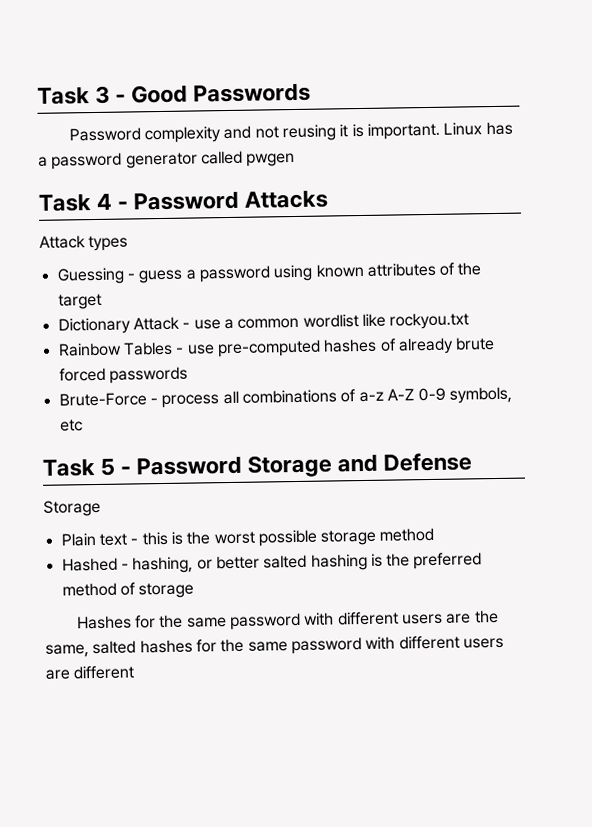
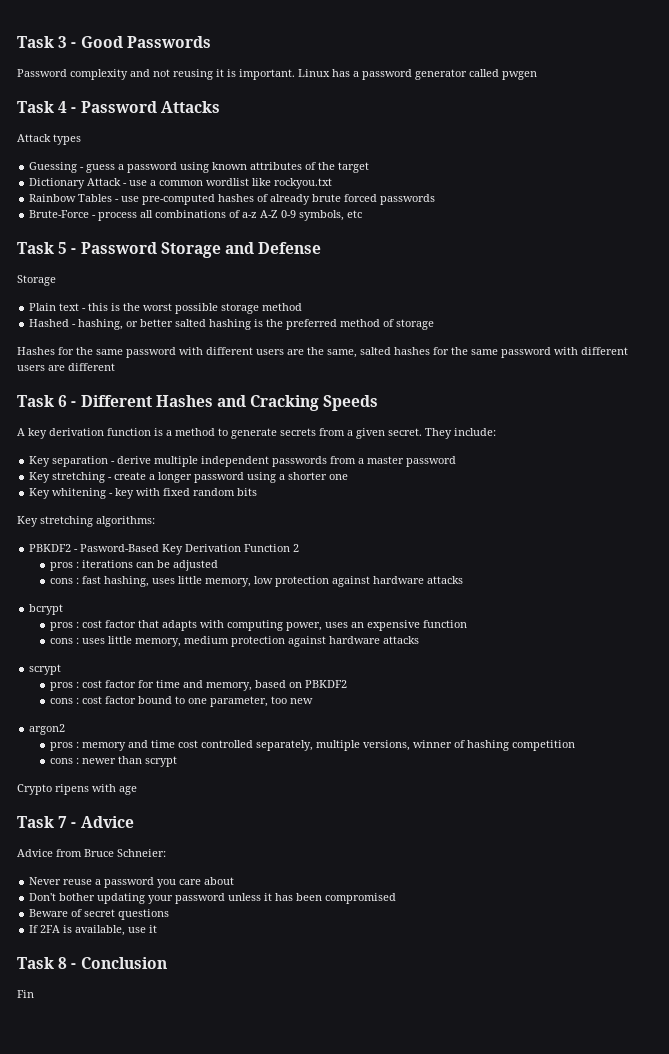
+ Task 6 - Different Hashes and Cracking Speeds
+ A key derivation function is a method to generate secrets from a given secret. They include:
+ Key separation - derive multiple independent passwords from a master password
+ Key stretching - create a longer password using a shorter one
+ Key whitening - key with fixed random bits
+ Key stretching algorithms:
+ PBKDF2 - Pasword-Based Key Derivation Function 2
+ pros : iterations can be adjusted
+ cons : fast hashing, uses little memory, low protection against hardware attacks
+ bcrypt
+ pros : cost factor that adapts with computing power, uses an expensive function
+ cons : uses little memory, medium protection against hardware attacks
+ scrypt
+ pros : cost factor for time and memory, based on PBKDF2
+ cons : cost factor bound to one parameter, too new
+ argon2
+ pros : memory and time cost controlled separately, multiple versions, winner of hashing competition
+ cons : newer than scrypt
+ Crypto ripens with age
+ Task 7 - Advice
+ Advice from Bruce Schneier:
+ Never reuse a password you care about
+ Don't bother updating your password unless it has been compromised
+ Beware of secret questions
+ If 2FA is available, use it
+ Task 8 - Conclusion
+ Fin

